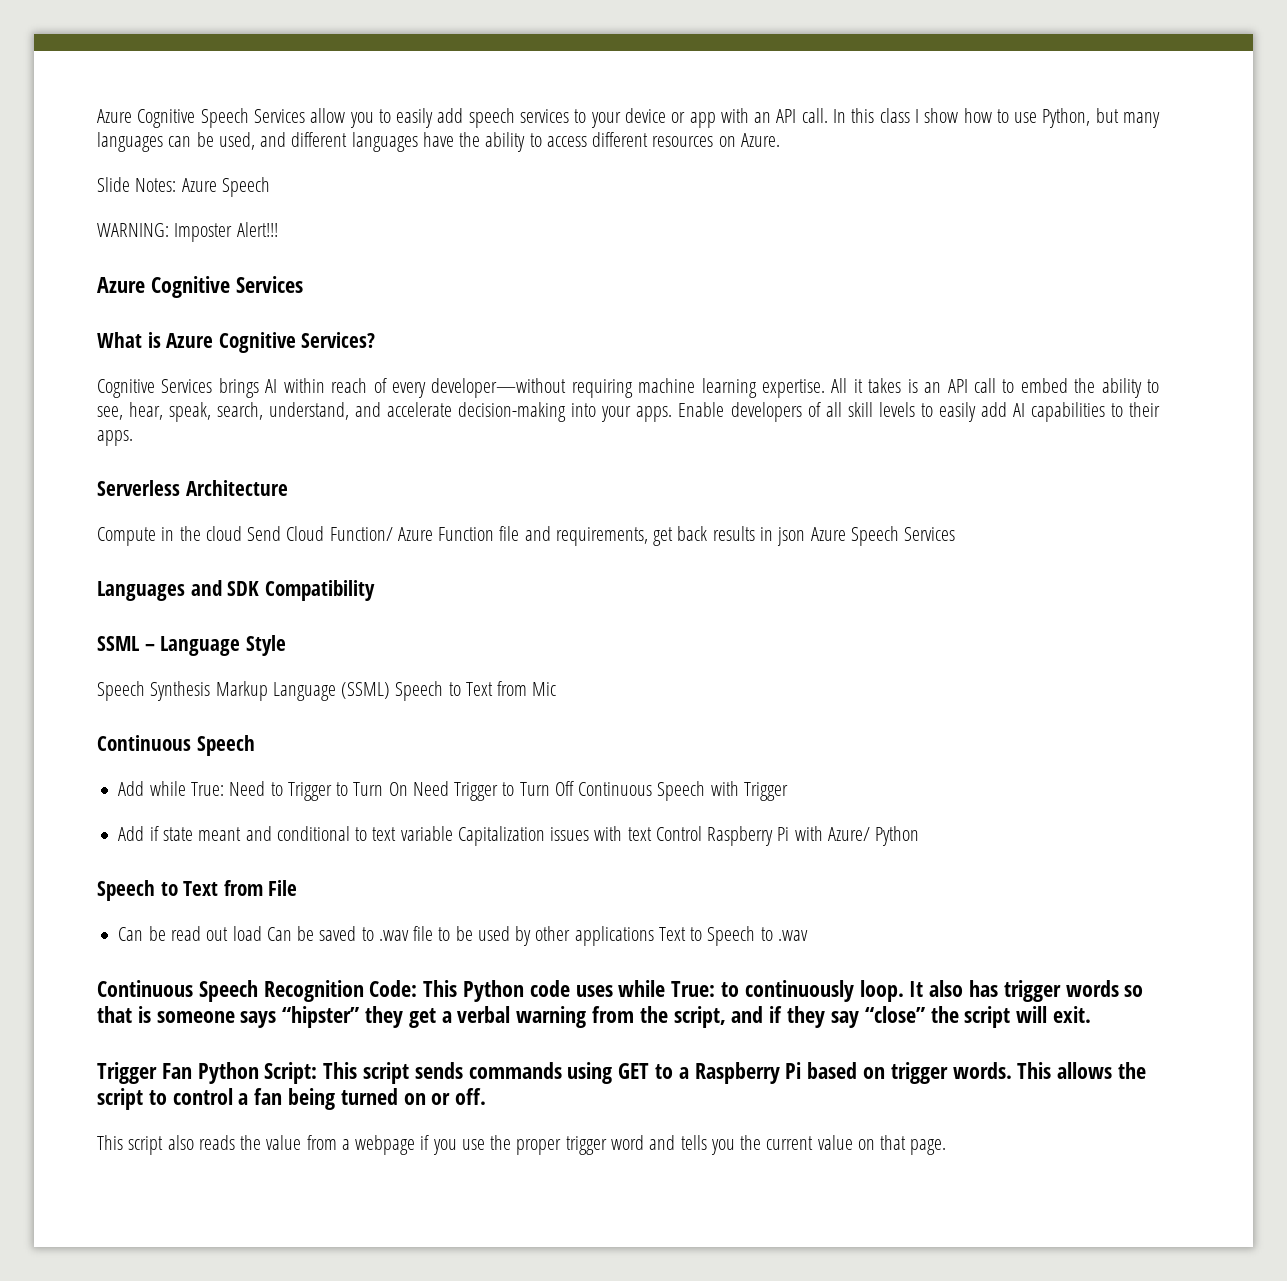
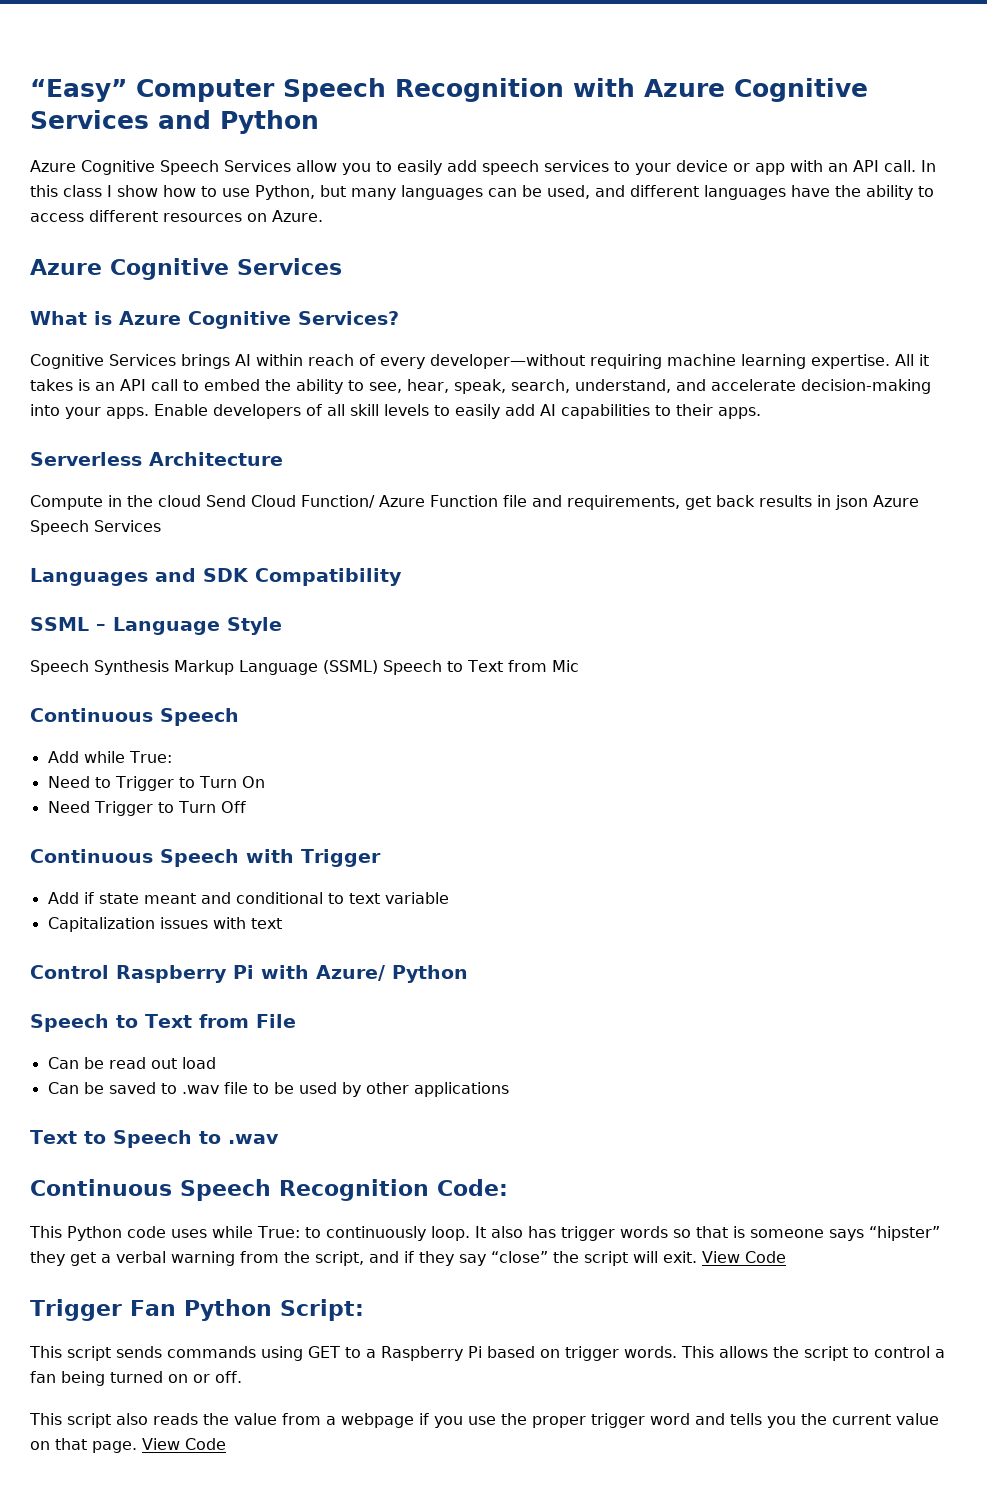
+ “Easy” Computer Speech Recognition with Azure Cognitive Services and Python
- Slide Notes: Azure Speech
- WARNING: Imposter Alert!!!
- Add while True: Need to Trigger to Turn On Need Trigger to Turn Off Continuous Speech with Trigger
+ Add while True:
+ Need to Trigger to Turn On
+ Need Trigger to Turn Off
+ Continuous Speech with Trigger
- Add if state meant and conditional to text variable Capitalization issues with text Control Raspberry Pi with Azure/ Python
+ Add if state meant and conditional to text variable
+ Capitalization issues with text
+ Control Raspberry Pi with Azure/ Python
- Can be read out load Can be saved to .wav file to be used by other applications Text to Speech to .wav
+ Can be read out load
+ Can be saved to .wav file to be used by other applications
+ Text to Speech to .wav
- Continuous Speech Recognition Code: This Python code uses while True: to continuously loop.
+ Continuous Speech Recognition Code:
+ This Python code uses while True: to continuously loop.
- It also has trigger words so that is someone says “hipster” they get a verbal warning from the script, and if they say “close” the script will exit.
+ It also has trigger words so that is someone says “hipster” they get a verbal warning from the script, and if they say “close” the script will exit. View Code
- Trigger Fan Python Script: This script sends commands using GET to a Raspberry Pi based on trigger words.
+ Trigger Fan Python Script:
+ This script sends commands using GET to a Raspberry Pi based on trigger words.
- This script also reads the value from a webpage if you use the proper trigger word and tells you the current value on that page.
+ This script also reads the value from a webpage if you use the proper trigger word and tells you the current value on that page. View Code

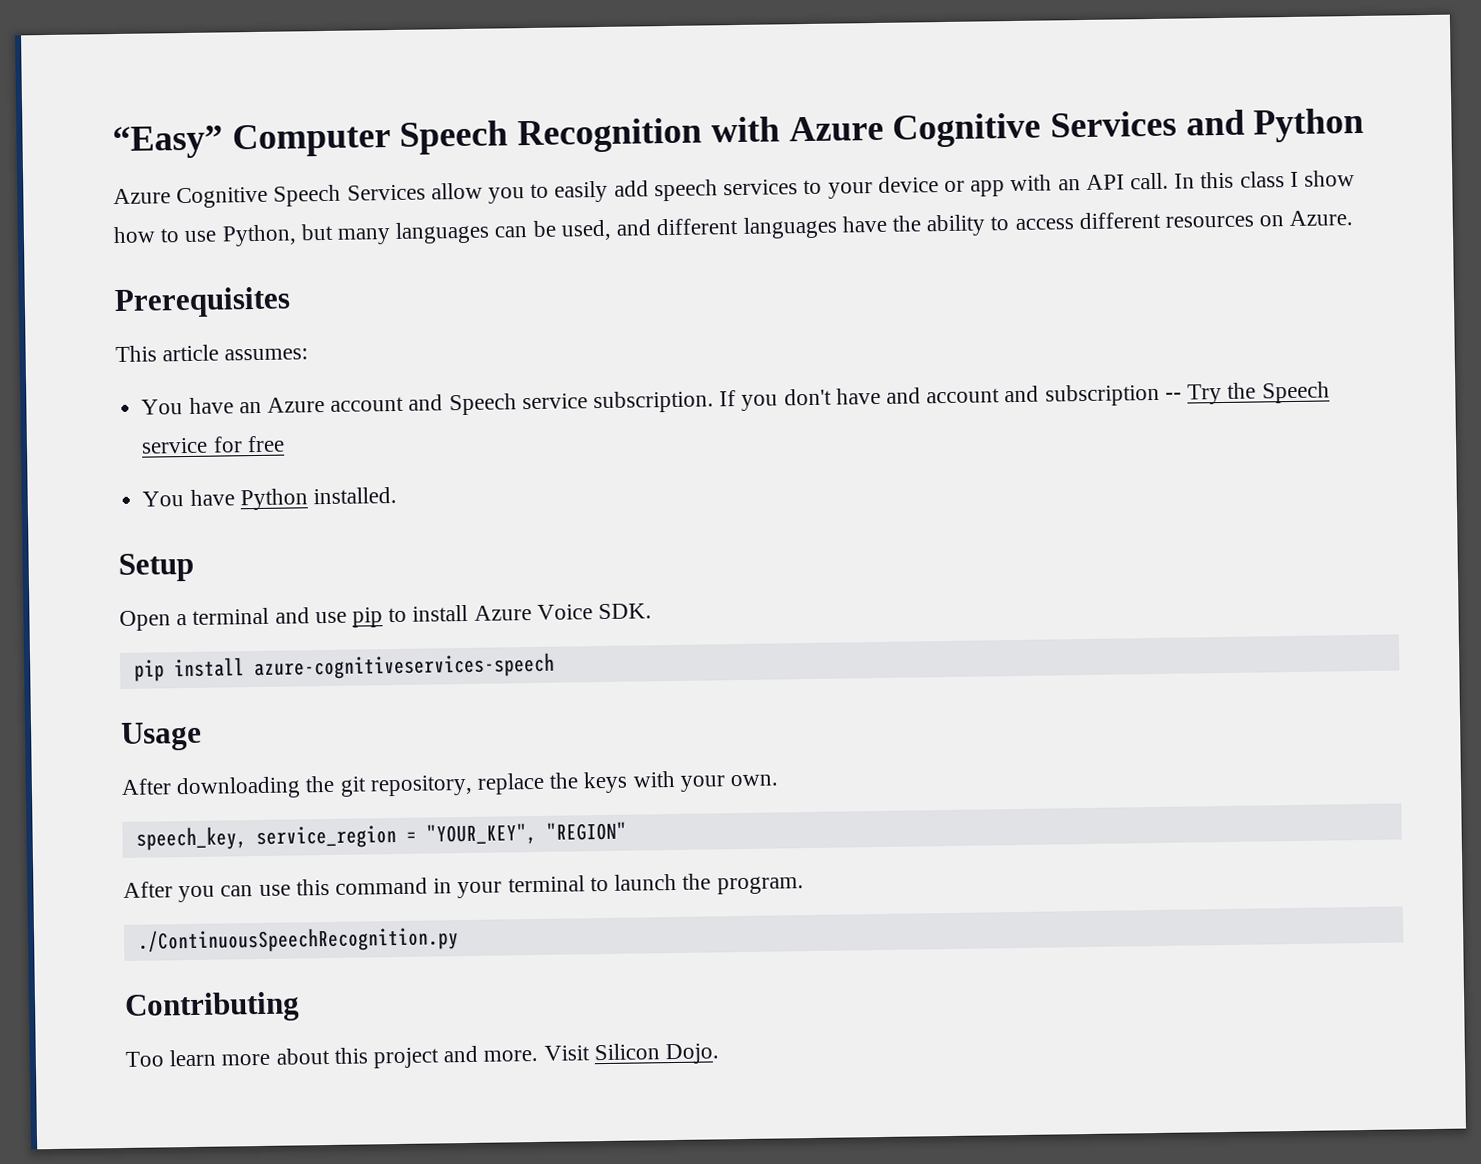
  In this class I show how to use Python, but many languages can be used, and different languages have the ability to access different resources on Azure.
- Azure Cognitive Services
- What is Azure Cognitive Services?
- Cognitive Services brings AI within reach of every developer—without requiring machine learning expertise. All it takes is an API call to embed the ability to see, hear, speak, search, understand, and accelerate decision-making into your apps. Enable developers of all skill levels to easily add AI capabilities to their apps.
- Serverless Architecture
- Compute in the cloud Send Cloud Function/ Azure Function file and requirements, get back results in json Azure Speech Services
- Languages and SDK Compatibility
- SSML – Language Style
- Speech Synthesis Markup Language (SSML) Speech to Text from Mic
- Continuous Speech
- Add while True:
- Need to Trigger to Turn On
- Need Trigger to Turn Off
- Continuous Speech with Trigger
- Add if state meant and conditional to text variable
- Capitalization issues with text
- Control Raspberry Pi with Azure/ Python
- Speech to Text from File
- Can be read out load
- Can be saved to .wav file to be used by other applications
- Text to Speech to .wav
- Continuous Speech Recognition Code:
- This Python code uses while True: to continuously loop. It also has trigger words so that is someone says “hipster” they get a verbal warning from the script, and if they say “close” the script will exit. View Code
- Trigger Fan Python Script:
- This script sends commands using GET to a Raspberry Pi based on trigger words. This allows the script to control a fan being turned on or off.
- This script also reads the value from a webpage if you use the proper trigger word and tells you the current value on that page. View Code
+ Prerequisites
+ This article assumes:
+ You have an Azure account and Speech service subscription. If you don't have and account and subscription -- Try the Speech service for free
+ You have Python installed.
+ Setup
+ Open a terminal and use pip to install Azure Voice SDK.
+ pip install azure-cognitiveservices-speech
+ Usage
+ After downloading the git repository, replace the keys with your own.
+ speech_key, service_region = "YOUR_KEY", "REGION"
+ After you can use this command in your terminal to launch the program.
+ ./ContinuousSpeechRecognition.py
+ Contributing
+ Too learn more about this project and more. Visit Silicon Dojo.

